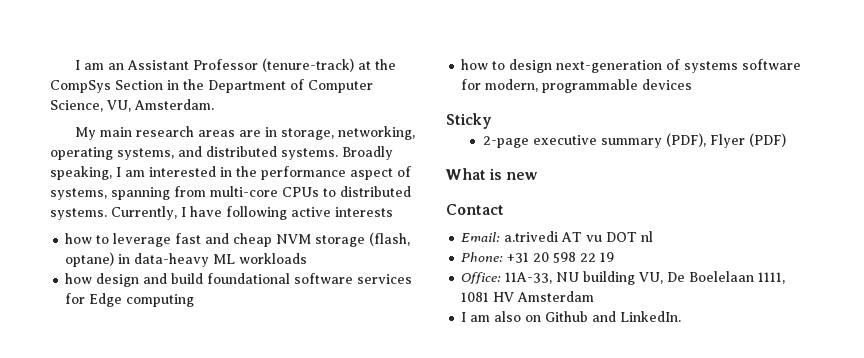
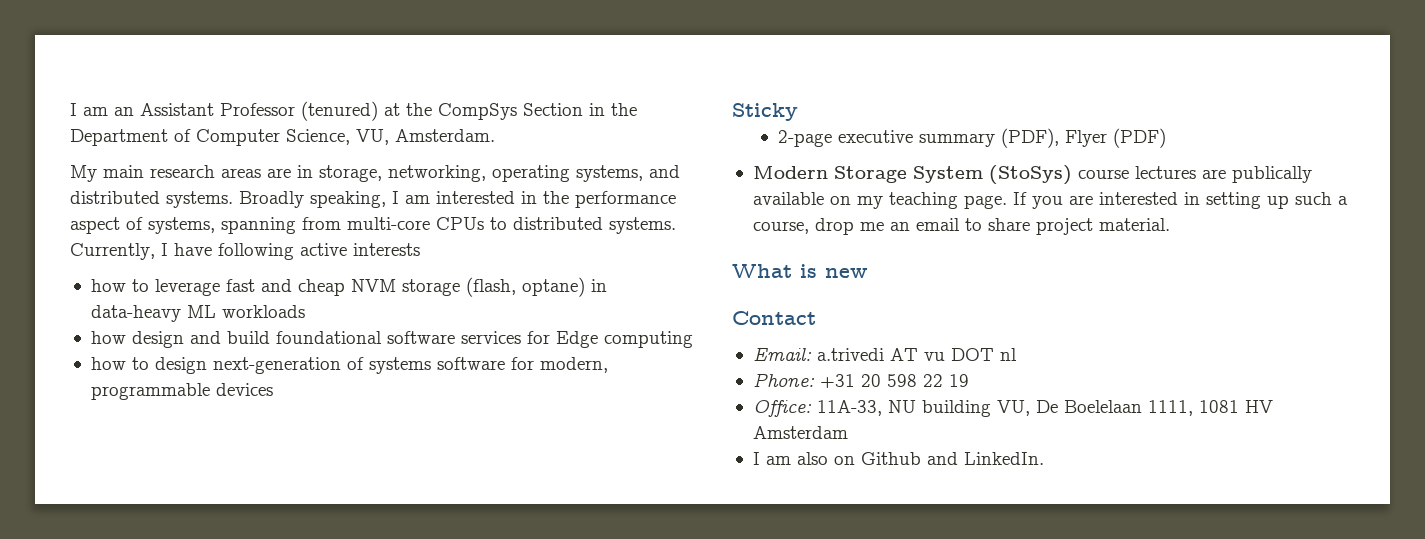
- I am an Assistant Professor (tenure-track) at the CompSys Section in the Department of Computer Science, VU, Amsterdam.
+ I am an Assistant Professor (tenured) at the CompSys Section in the Department of Computer Science, VU, Amsterdam.
+ Modern Storage System (StoSys) course lectures are publically available on my teaching page. If you are interested in setting up such a course, drop me an email to share project material.

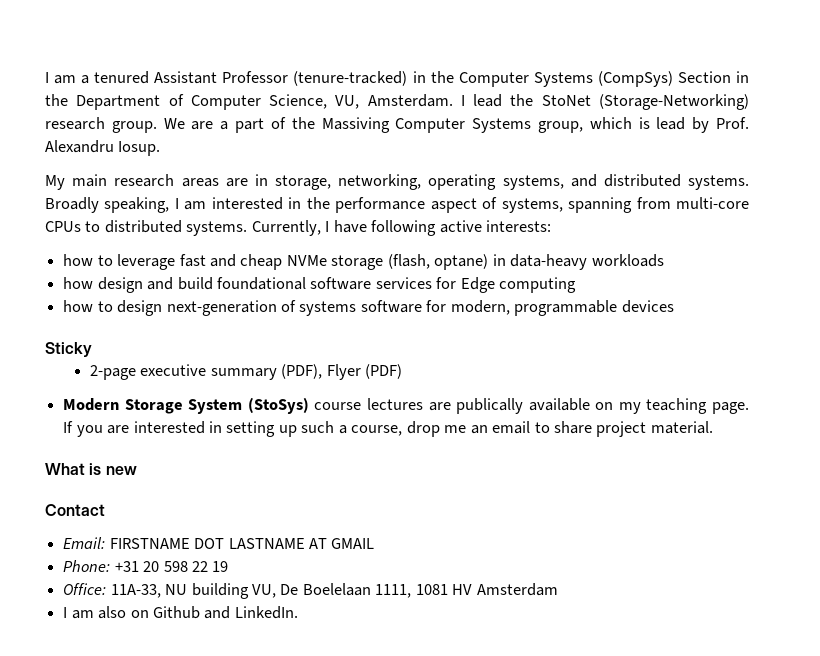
- I am an Assistant Professor (tenured) at the CompSys Section in the Department of Computer Science, VU, Amsterdam.
+ I am a tenured Assistant Professor (tenure-tracked) in the Computer Systems (CompSys) Section in the Department of Computer Science, VU, Amsterdam. I lead the StoNet (Storage-Networking) research group. We are a part of the Massiving Computer Systems group, which is lead by Prof. Alexandru Iosup.
- Currently, I have following active interests
+ Currently, I have following active interests:
- how to leverage fast and cheap NVM storage (flash, optane) in data-heavy ML workloads
+ how to leverage fast and cheap NVMe storage (flash, optane) in data-heavy workloads
- Email: a.trivedi AT vu DOT nl
+ Email: FIRSTNAME DOT LASTNAME AT GMAIL

